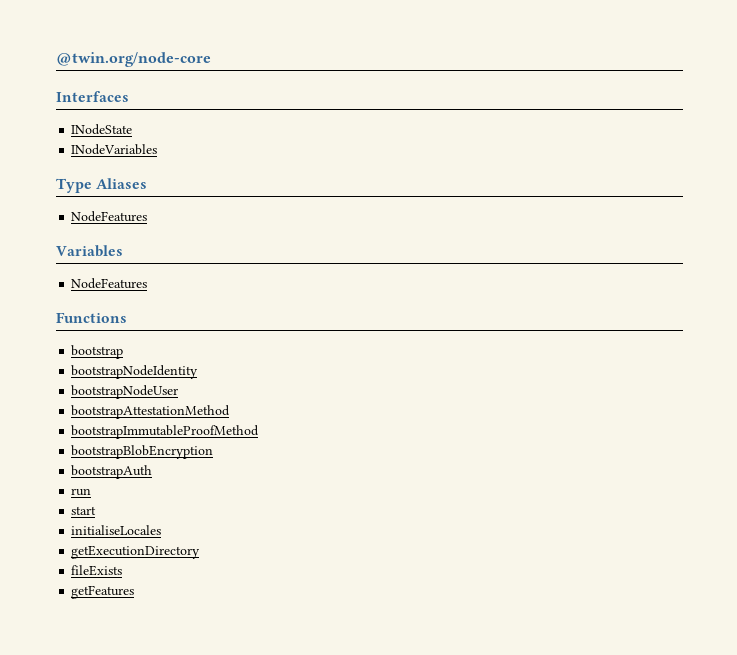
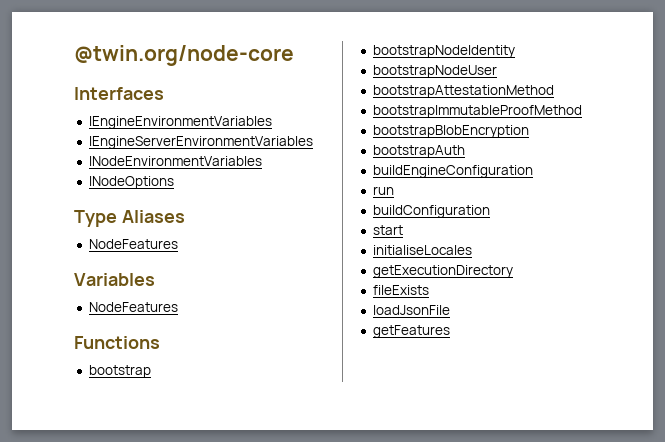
- INodeState
- INodeVariables
+ IEngineEnvironmentVariables
+ IEngineServerEnvironmentVariables
+ INodeEnvironmentVariables
+ INodeOptions
+ buildEngineConfiguration
+ buildConfiguration
+ loadJsonFile

